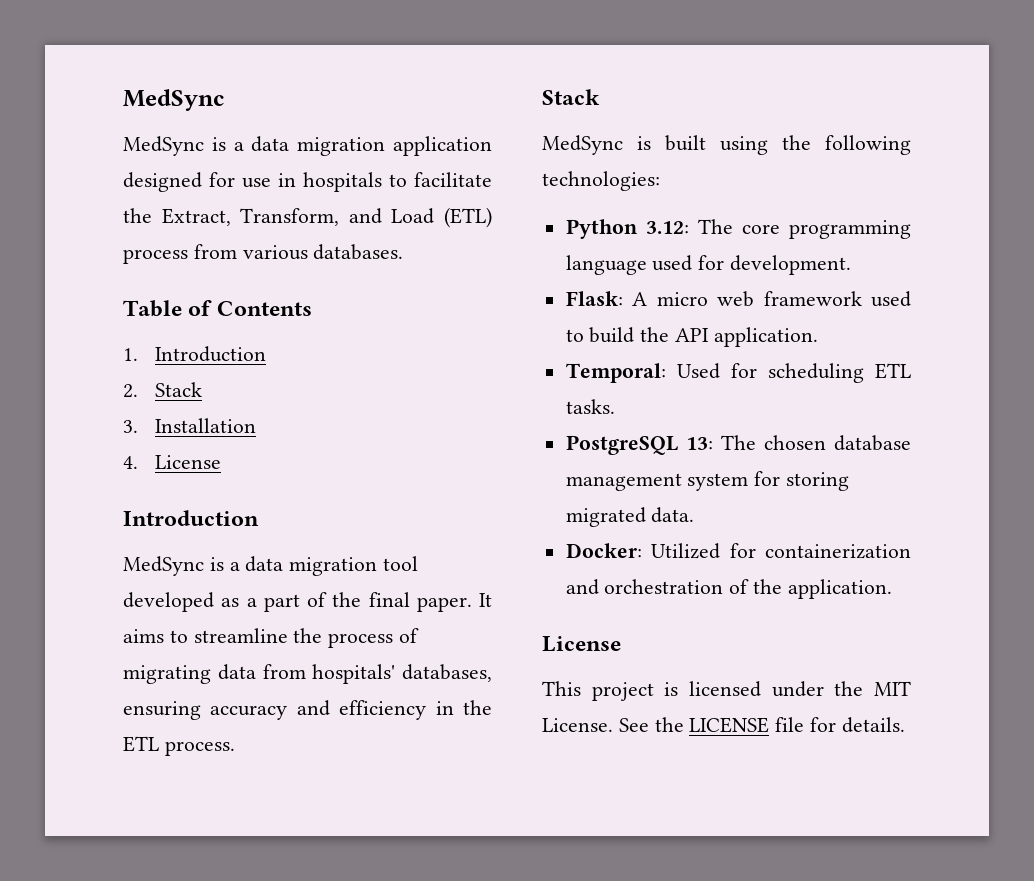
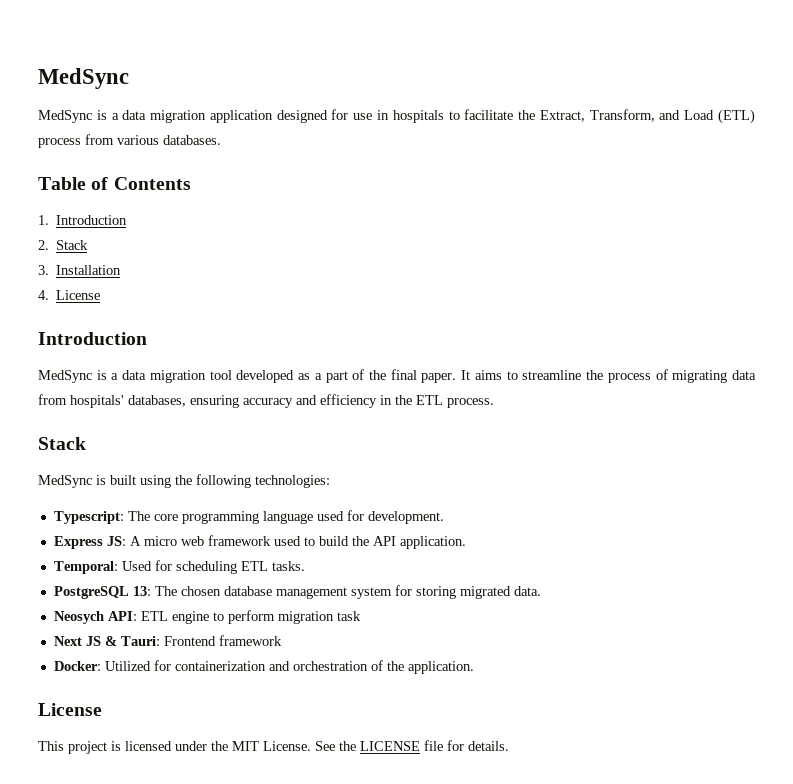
- Python 3.12: The core programming language used for development.
+ Typescript: The core programming language used for development.
- Flask: A micro web framework used to build the API application.
+ Express JS: A micro web framework used to build the API application.
+ Neosych API: ETL engine to perform migration task
+ Next JS & Tauri: Frontend framework

